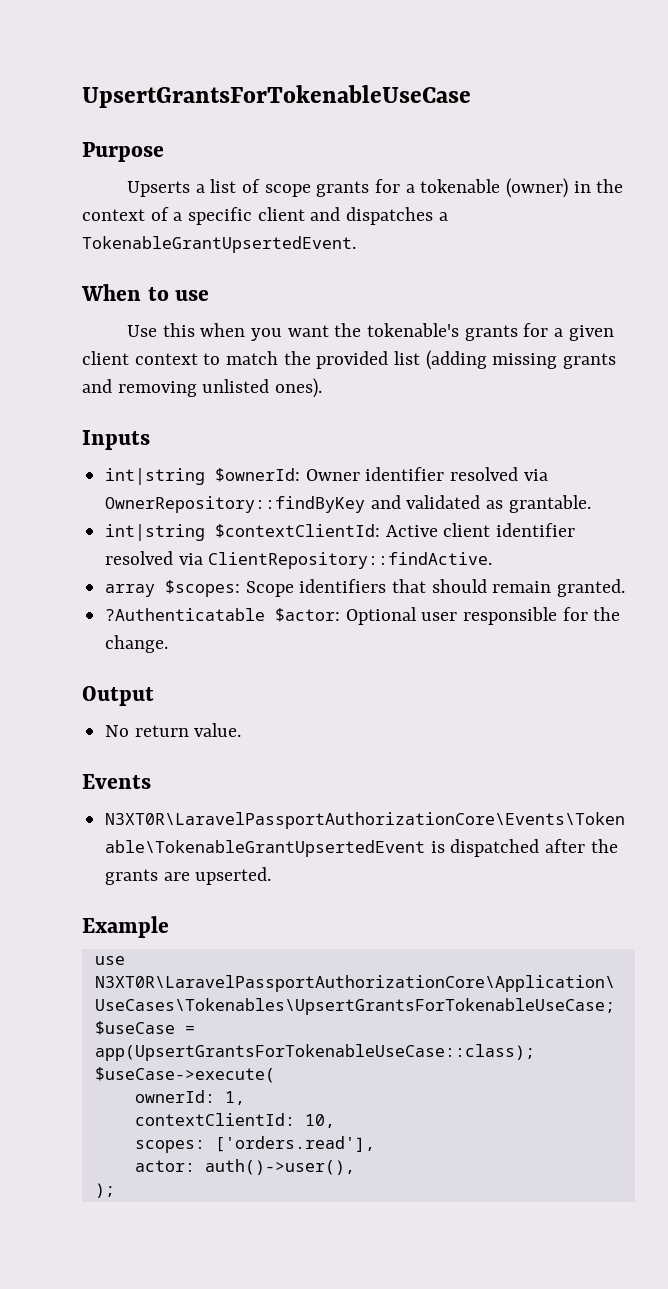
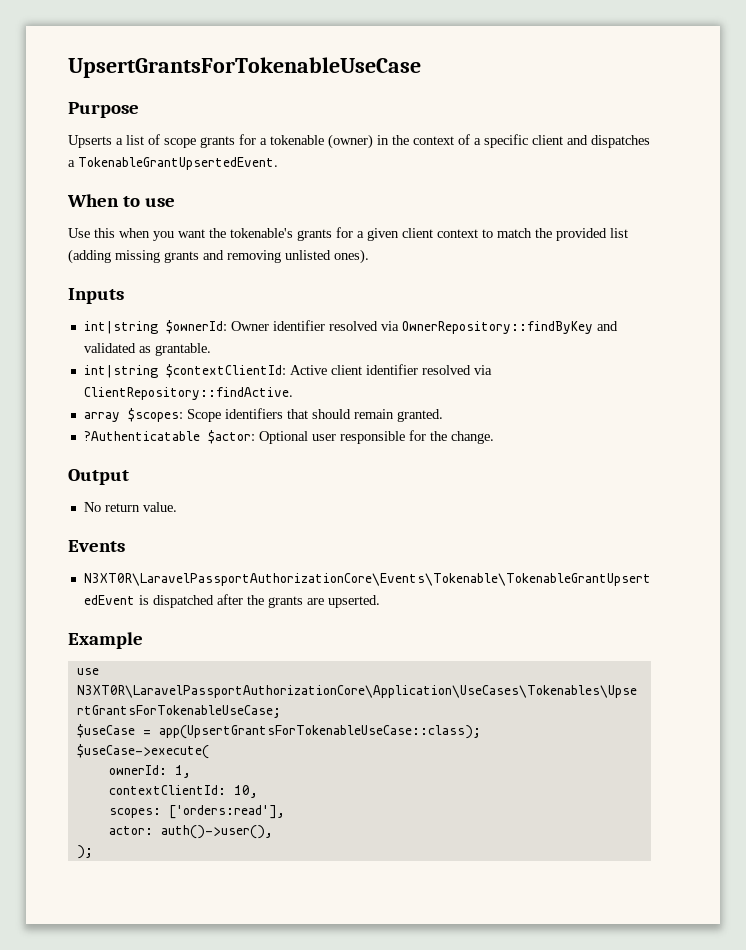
- scopes: ['orders.read'],
+ scopes: ['orders:read'],

